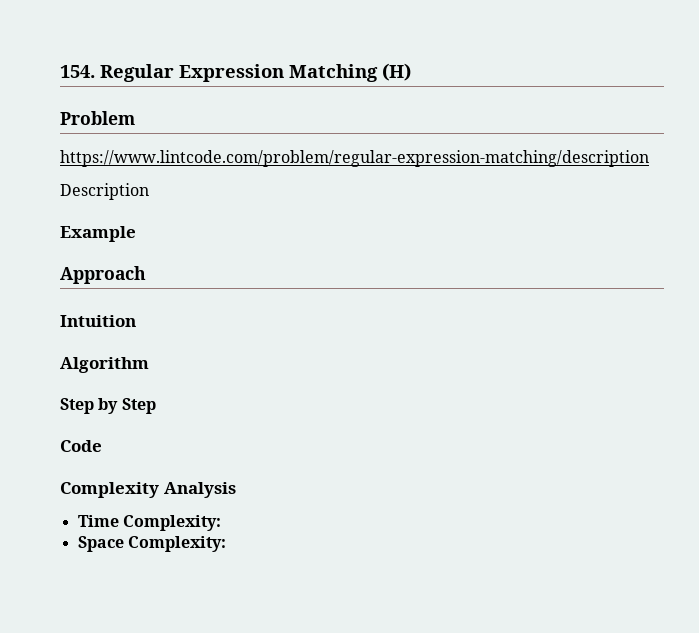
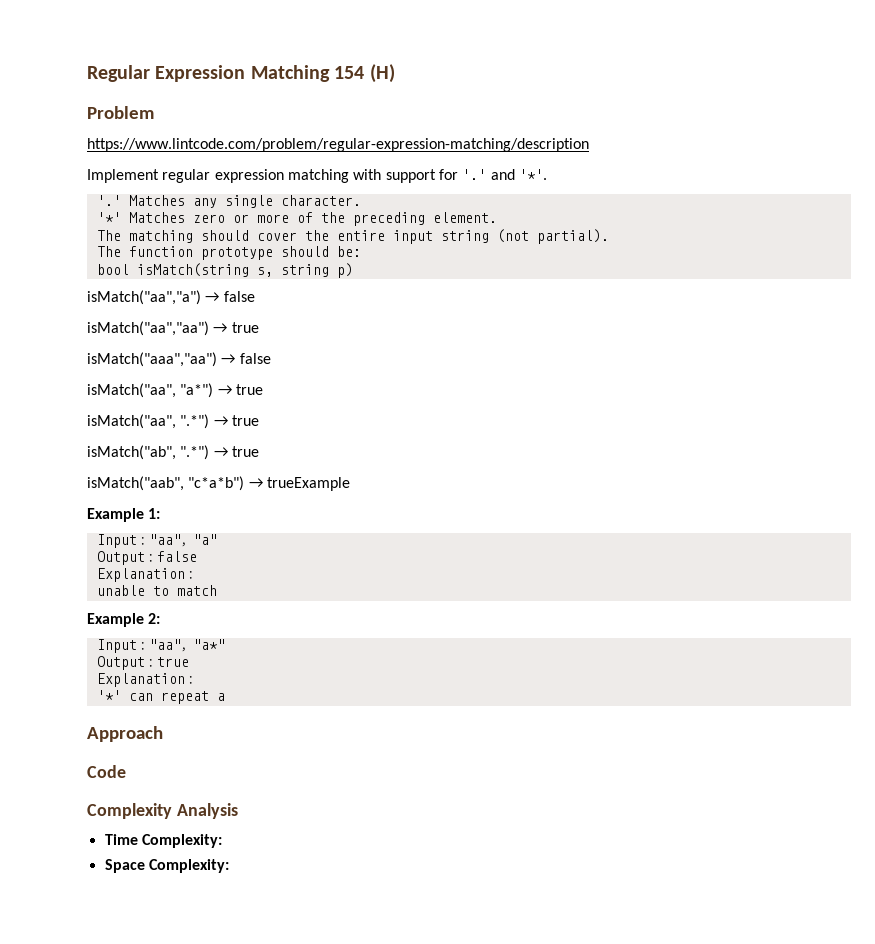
- 154. Regular Expression Matching (H)
+ Regular Expression Matching 154 (H)
- Description
- Example
+ Implement regular expression matching with support for '.' and '*'.
+ '.' Matches any single character.
+ '*' Matches zero or more of the preceding element.
+ The matching should cover the entire input string (not partial).
+ The function prototype should be:
+ bool isMatch(string s, string p)
+ isMatch("aa","a") → false
+ isMatch("aa","aa") → true
+ isMatch("aaa","aa") → false
+ isMatch("aa", "a*") → true
+ isMatch("aa", ".*") → true
+ isMatch("ab", ".*") → true
+ isMatch("aab", "c*a*b") → trueExample
+ Example 1:
+ Input："aa"，"a"
+ Output：false
+ Explanation：
+ unable to match
+ Example 2:
+ Input："aa"，"a*"
+ Output：true
+ Explanation：
+ '*' can repeat a
  Approach
- Intuition
- Algorithm
- Step by Step

